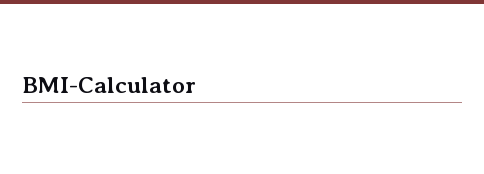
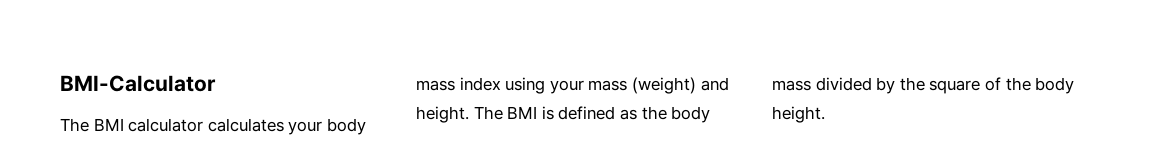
+ The BMI calculator calculates your body mass index using your mass (weight) and height. The BMI is defined as the body mass divided by the square of the body height.

